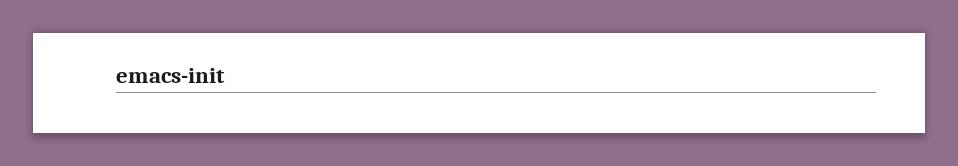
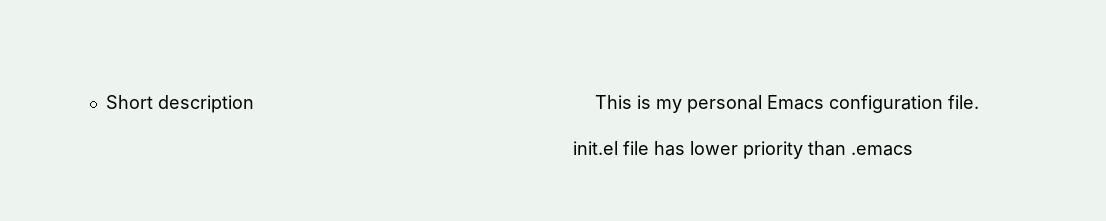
- emacs-init
+ Short description
+ This is my personal Emacs configuration file.
+ init.el file has lower priority than .emacs

